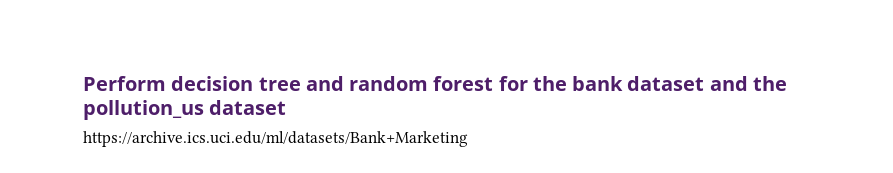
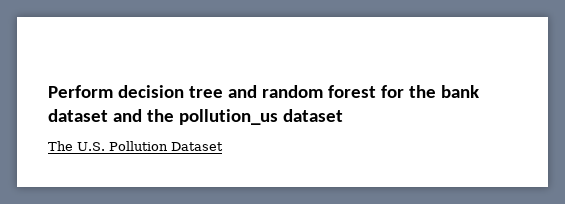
- https://archive.ics.uci.edu/ml/datasets/Bank+Marketing
+ The U.S. Pollution Dataset

